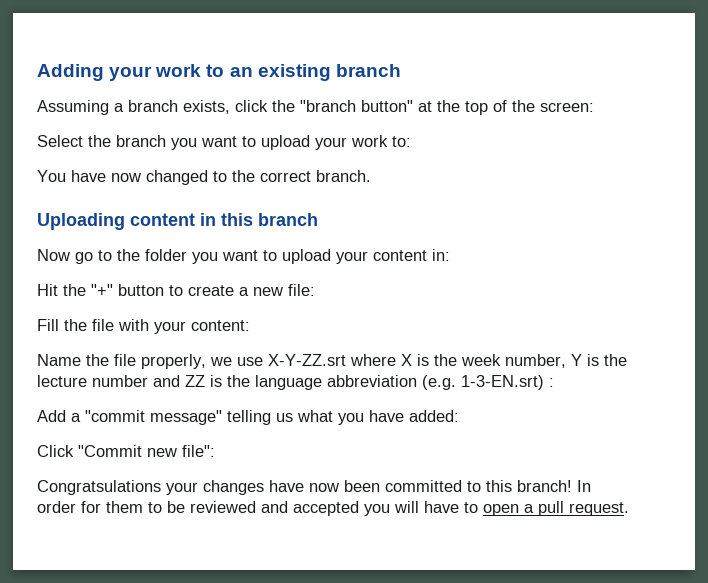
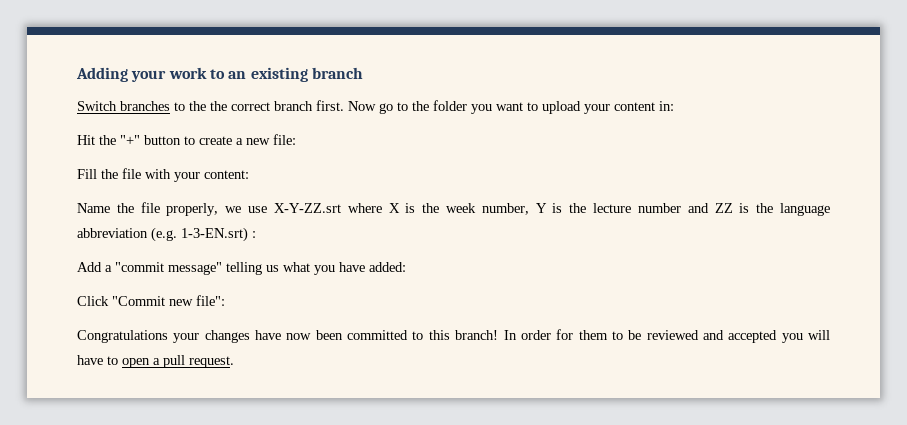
- Assuming a branch exists, click the "branch button" at the top of the screen:
- Select the branch you want to upload your work to:
- You have now changed to the correct branch.
- Uploading content in this branch
- Now go to the folder you want to upload your content in:
+ Switch branches to the the correct branch first. Now go to the folder you want to upload your content in:
- Congratsulations your changes have now been committed to this branch!
+ Congratulations your changes have now been committed to this branch!

